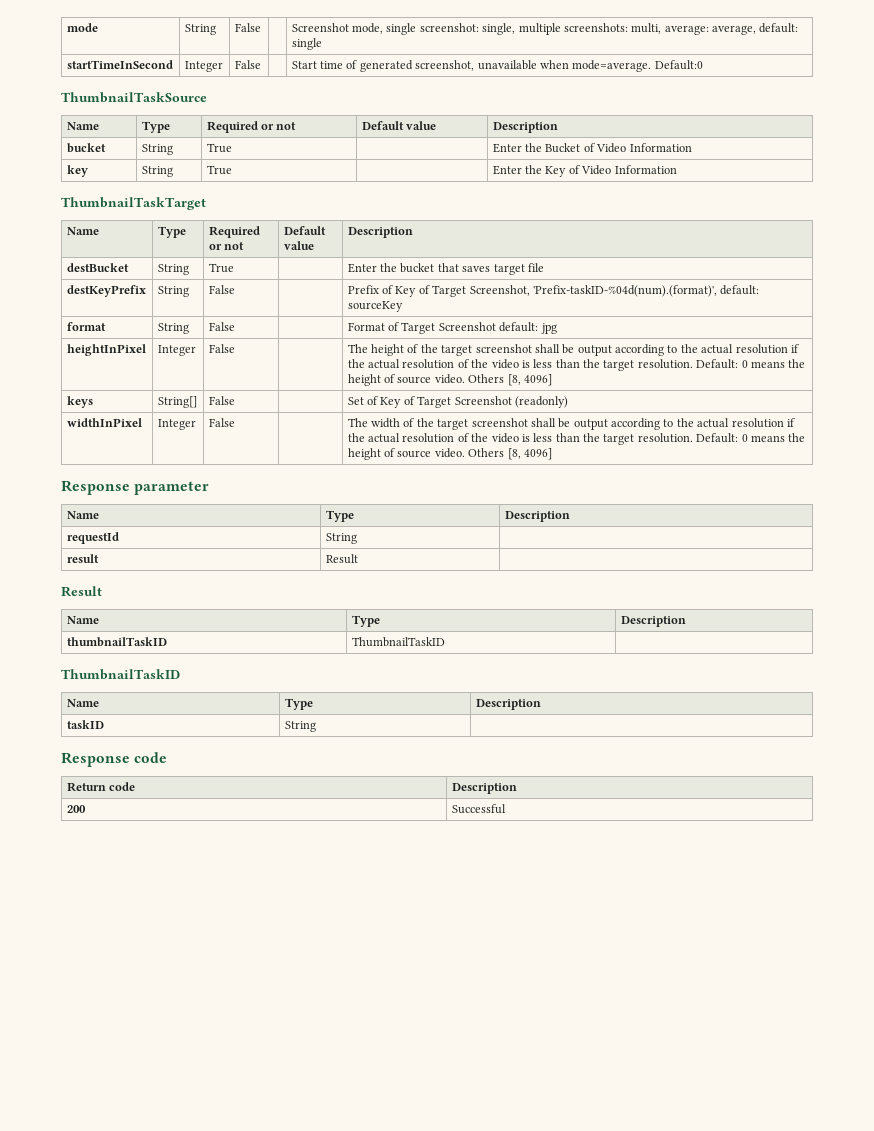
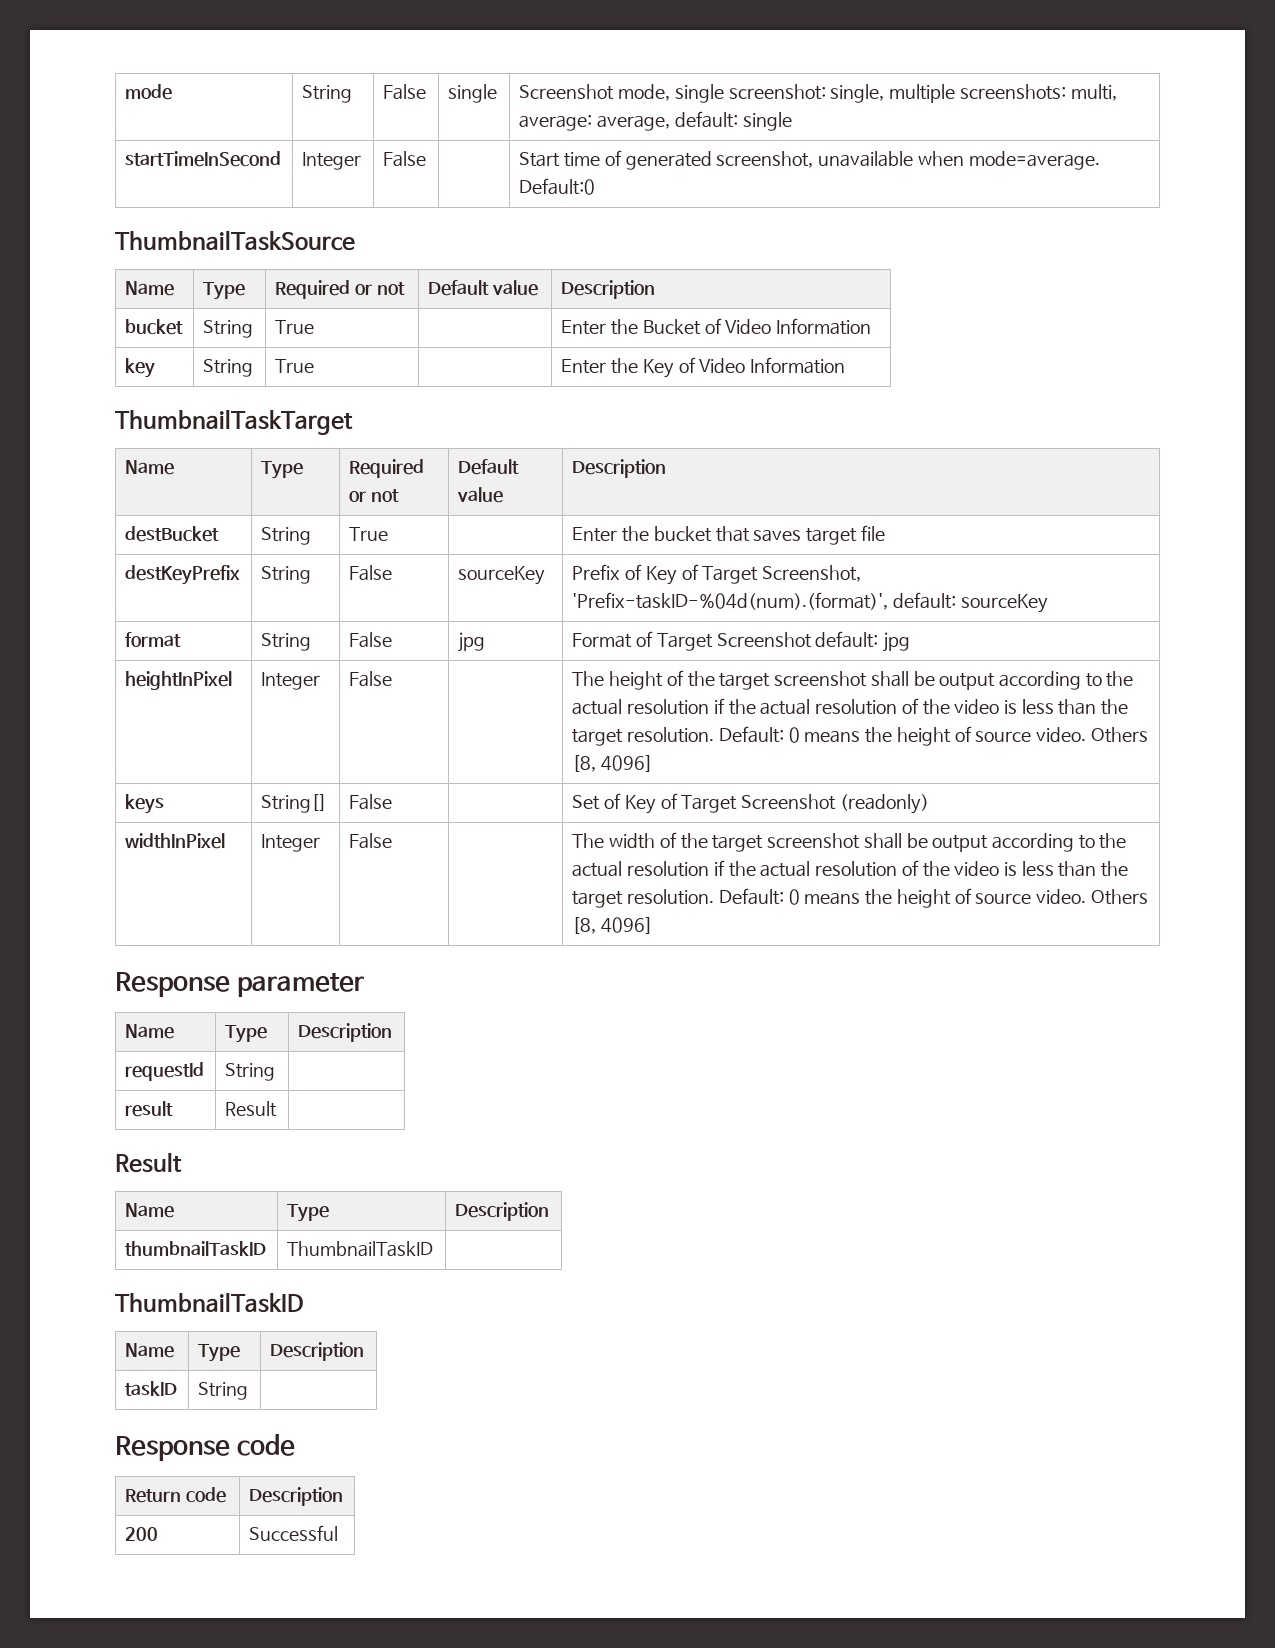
- mode | String | False | | Screenshot mode, single screenshot: single, multiple screenshots: multi, average: average, default: single
+ mode | String | False | single | Screenshot mode, single screenshot: single, multiple screenshots: multi, average: average, default: single
- destKeyPrefix | String | False | | Prefix of Key of Target Screenshot, 'Prefix-taskID-%04d(num).(format)', default: sourceKey
+ destKeyPrefix | String | False | sourceKey | Prefix of Key of Target Screenshot, 'Prefix-taskID-%04d(num).(format)', default: sourceKey
- format | String | False | | Format of Target Screenshot default: jpg
+ format | String | False | jpg | Format of Target Screenshot default: jpg

